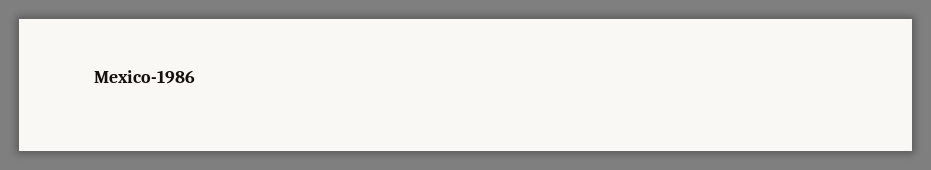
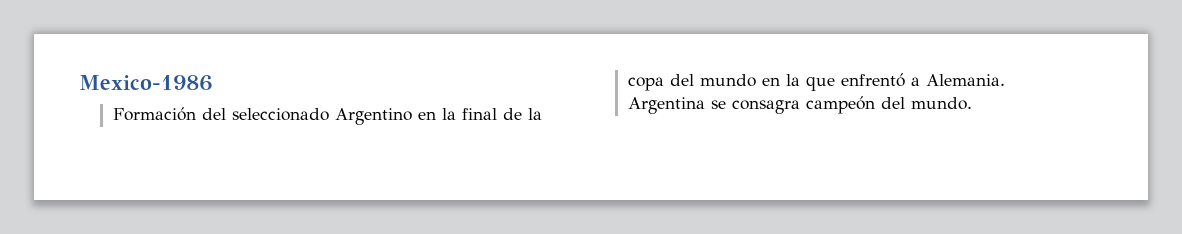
+ Formación del seleccionado Argentino en la final de la copa del mundo en la que enfrentó a Alemania. Argentina se consagra campeón del mundo.

